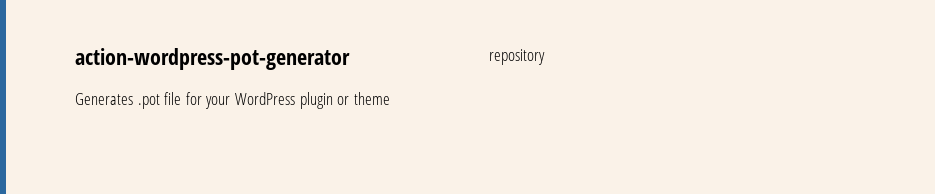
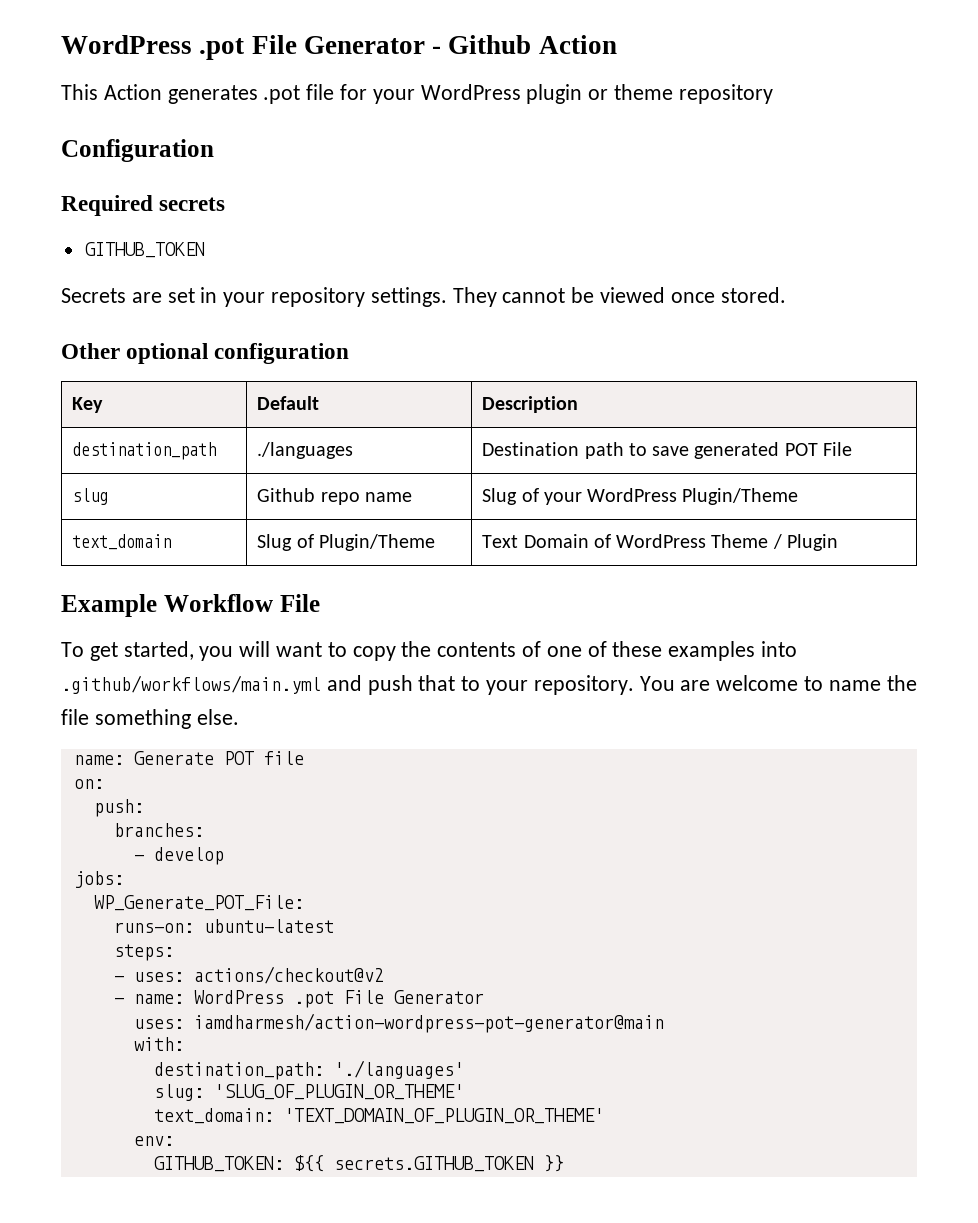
- action-wordpress-pot-generator
- Generates .pot file for your WordPress plugin or theme repository
+ WordPress .pot File Generator - Github Action
+ This Action generates .pot file for your WordPress plugin or theme repository
+ Configuration
+ Required secrets
+ GITHUB_TOKEN
+ Secrets are set in your repository settings. They cannot be viewed once stored.
+ Other optional configuration
+ Key | Default | Description
+ destination_path | ./languages | Destination path to save generated POT File
+ slug | Github repo name | Slug of your WordPress Plugin/Theme
+ text_domain | Slug of Plugin/Theme | Text Domain of WordPress Theme / Plugin
+ Example Workflow File
+ To get started, you will want to copy the contents of one of these examples into .github/workflows/main.yml and push that to your repository. You are welcome to name the file something else.
+ name: Generate POT file
+ on:
+ push:
+ branches:
+ - develop
+ jobs:
+ WP_Generate_POT_File:
+ runs-on: ubuntu-latest
+ steps:
+ - uses: actions/checkout@v2
+ - name: WordPress .pot File Generator
+ uses: iamdharmesh/action-wordpress-pot-generator@main
+ with:
+ destination_path: './languages'
+ slug: 'SLUG_OF_PLUGIN_OR_THEME'
+ text_domain: 'TEXT_DOMAIN_OF_PLUGIN_OR_THEME'
+ env:
+ GITHUB_TOKEN: ${{ secrets.GITHUB_TOKEN }}

